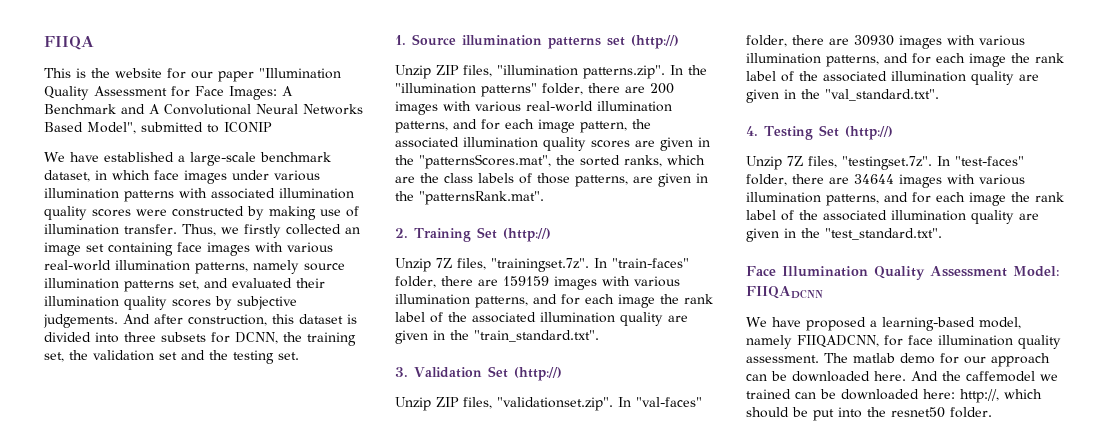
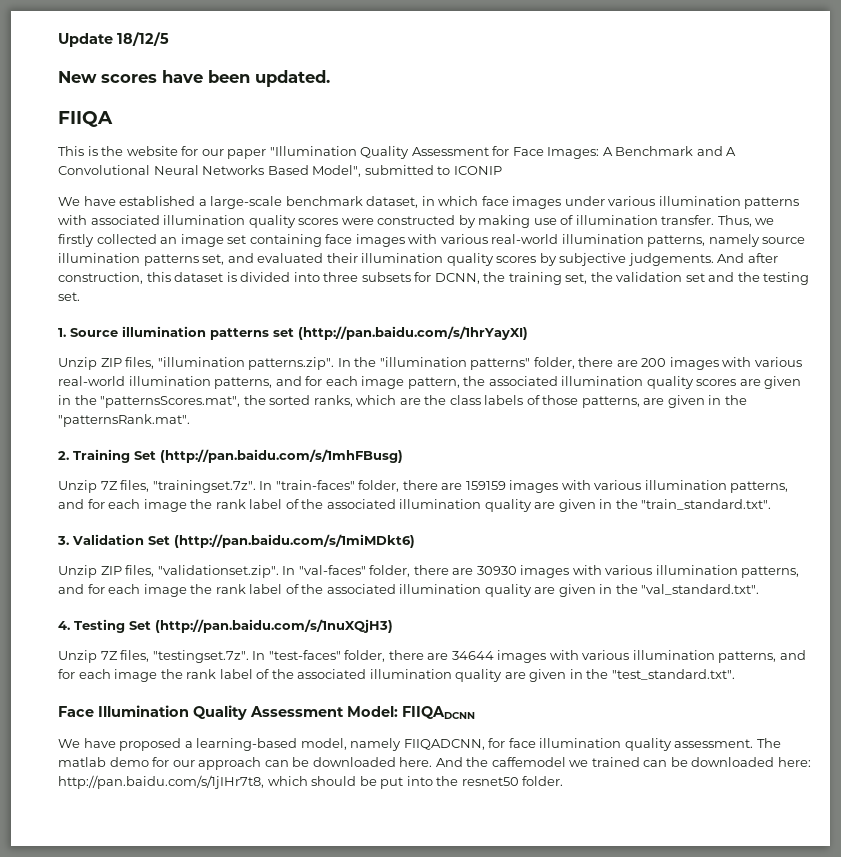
+ Update 18/12/5
+ New scores have been updated.
- 1. Source illumination patterns set (http://)
+ 1. Source illumination patterns set (http://pan.baidu.com/s/1hrYayXI)
- 2. Training Set (http://)
+ 2. Training Set (http://pan.baidu.com/s/1mhFBusg)
- 3. Validation Set (http://)
+ 3. Validation Set (http://pan.baidu.com/s/1miMDkt6)
- 4. Testing Set (http://)
+ 4. Testing Set (http://pan.baidu.com/s/1nuXQjH3)
- And the caffemodel we trained can be downloaded here: http://, which should be put into the resnet50 folder.
+ And the caffemodel we trained can be downloaded here: http://pan.baidu.com/s/1jIHr7t8, which should be put into the resnet50 folder.

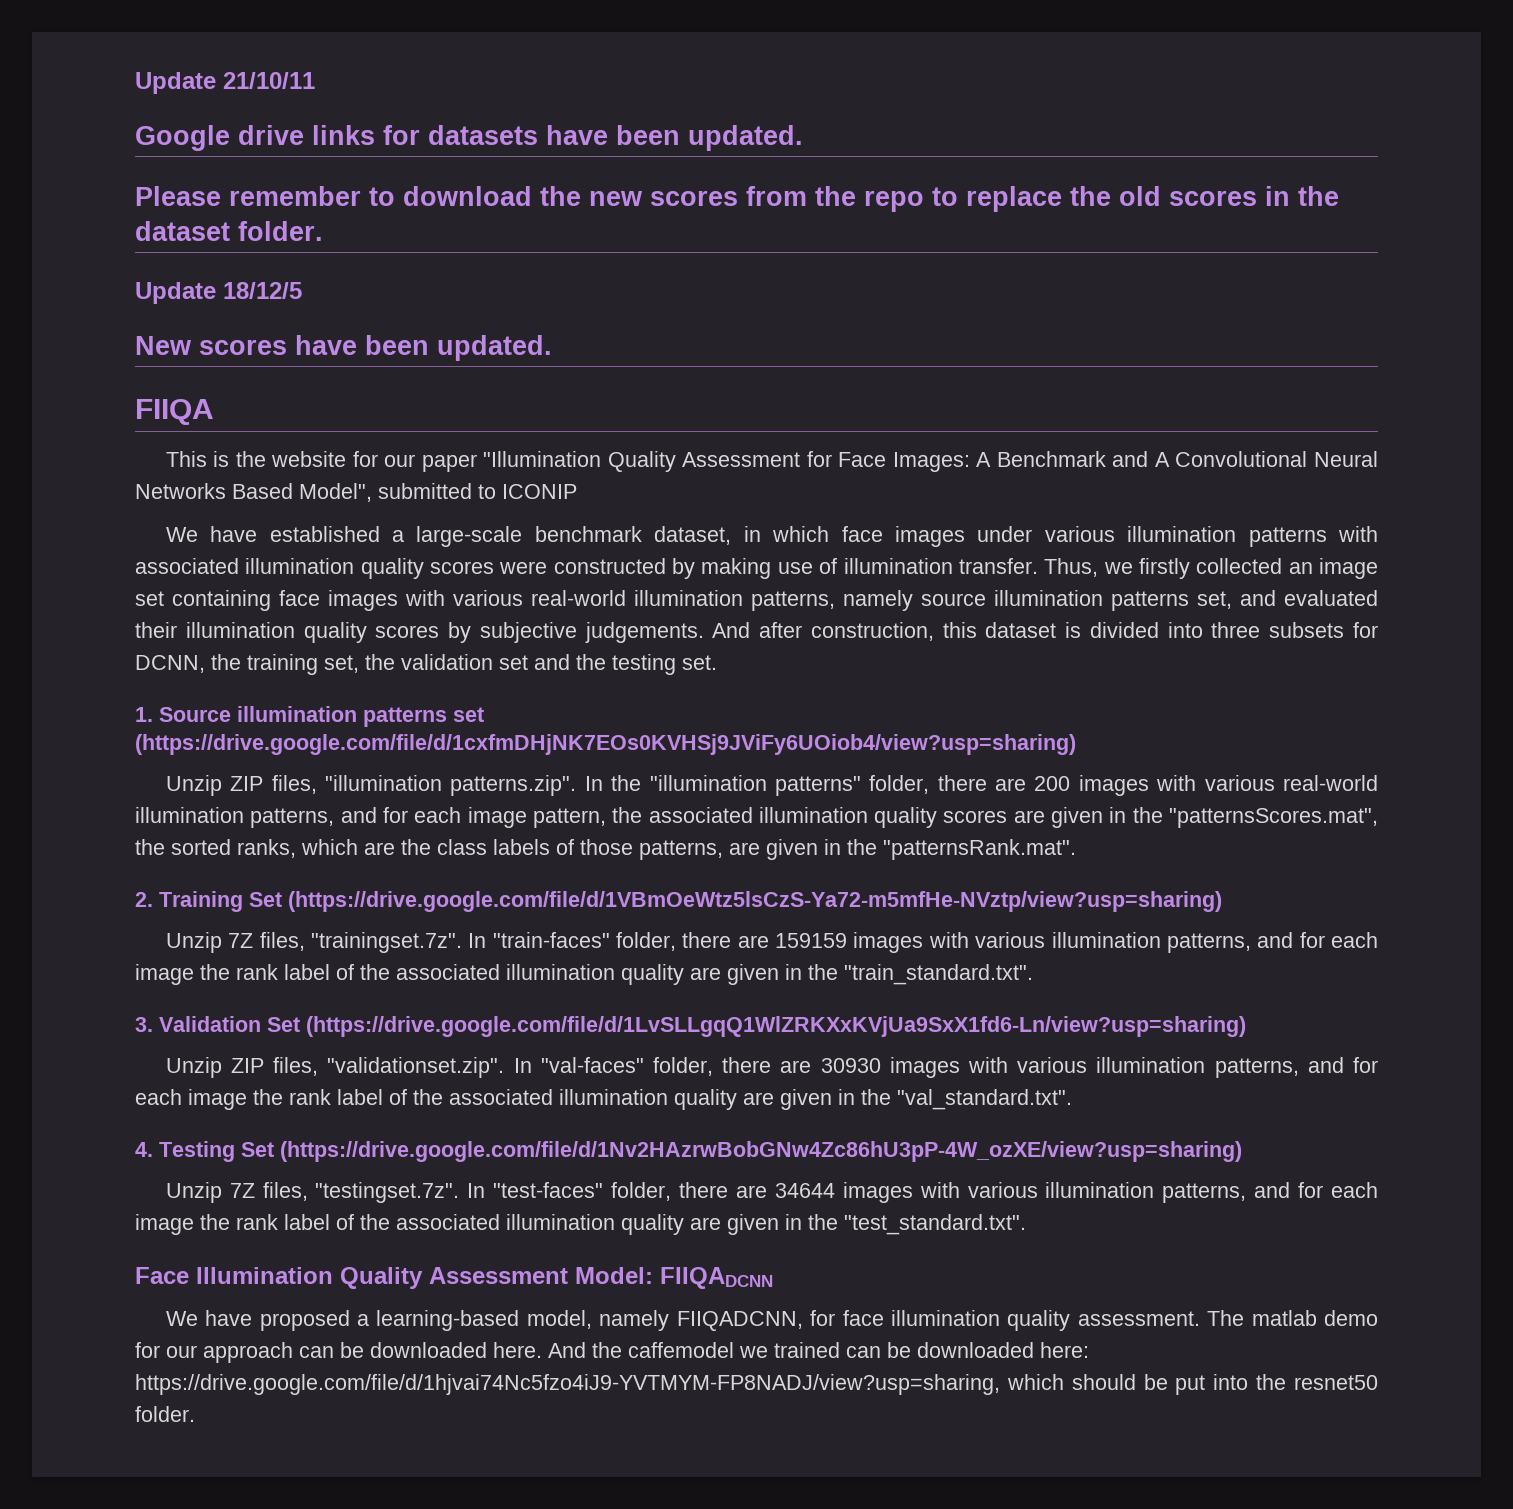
+ Update 21/10/11
+ Google drive links for datasets have been updated.
+ Please remember to download the new scores from the repo to replace the old scores in the dataset folder.
- 1. Source illumination patterns set (http://pan.baidu.com/s/1hrYayXI)
+ 1. Source illumination patterns set (https://drive.google.com/file/d/1cxfmDHjNK7EOs0KVHSj9JViFy6UOiob4/view?usp=sharing)
- 2. Training Set (http://pan.baidu.com/s/1mhFBusg)
+ 2. Training Set (https://drive.google.com/file/d/1VBmOeWtz5lsCzS-Ya72-m5mfHe-NVztp/view?usp=sharing)
- 3. Validation Set (http://pan.baidu.com/s/1miMDkt6)
+ 3. Validation Set (https://drive.google.com/file/d/1LvSLLgqQ1WlZRKXxKVjUa9SxX1fd6-Ln/view?usp=sharing)
- 4. Testing Set (http://pan.baidu.com/s/1nuXQjH3)
+ 4. Testing Set (https://drive.google.com/file/d/1Nv2HAzrwBobGNw4Zc86hU3pP-4W_ozXE/view?usp=sharing)
- And the caffemodel we trained can be downloaded here: http://pan.baidu.com/s/1jIHr7t8, which should be put into the resnet50 folder.
+ And the caffemodel we trained can be downloaded here: https://drive.google.com/file/d/1hjvai74Nc5fzo4iJ9-YVTMYM-FP8NADJ/view?usp=sharing, which should be put into the resnet50 folder.

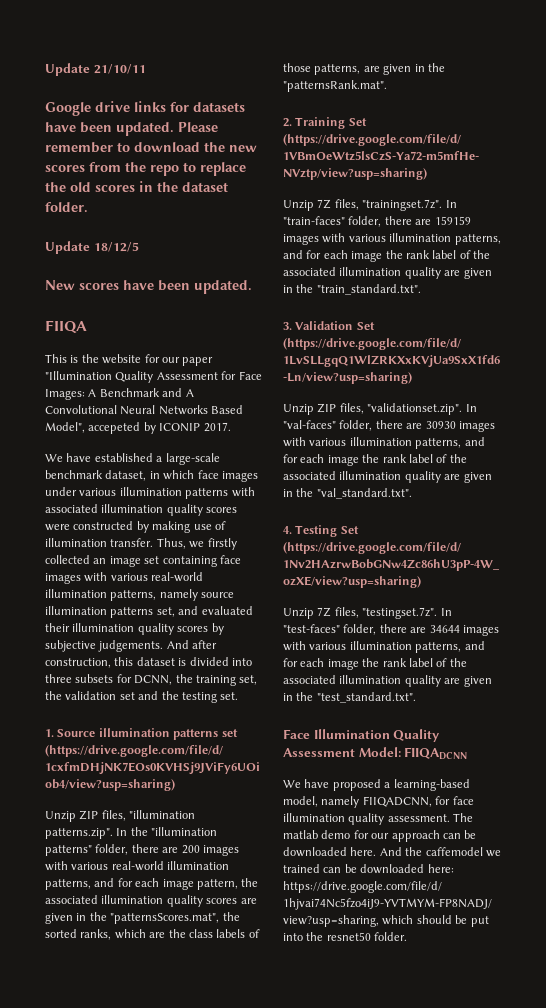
- Google drive links for datasets have been updated.
- Please remember to download the new scores from the repo to replace the old scores in the dataset folder.
+ Google drive links for datasets have been updated. Please remember to download the new scores from the repo to replace the old scores in the dataset folder.
- This is the website for our paper "Illumination Quality Assessment for Face Images: A Benchmark and A Convolutional Neural Networks Based Model", submitted to ICONIP
+ This is the website for our paper "Illumination Quality Assessment for Face Images: A Benchmark and A Convolutional Neural Networks Based Model", accepeted by ICONIP 2017.

